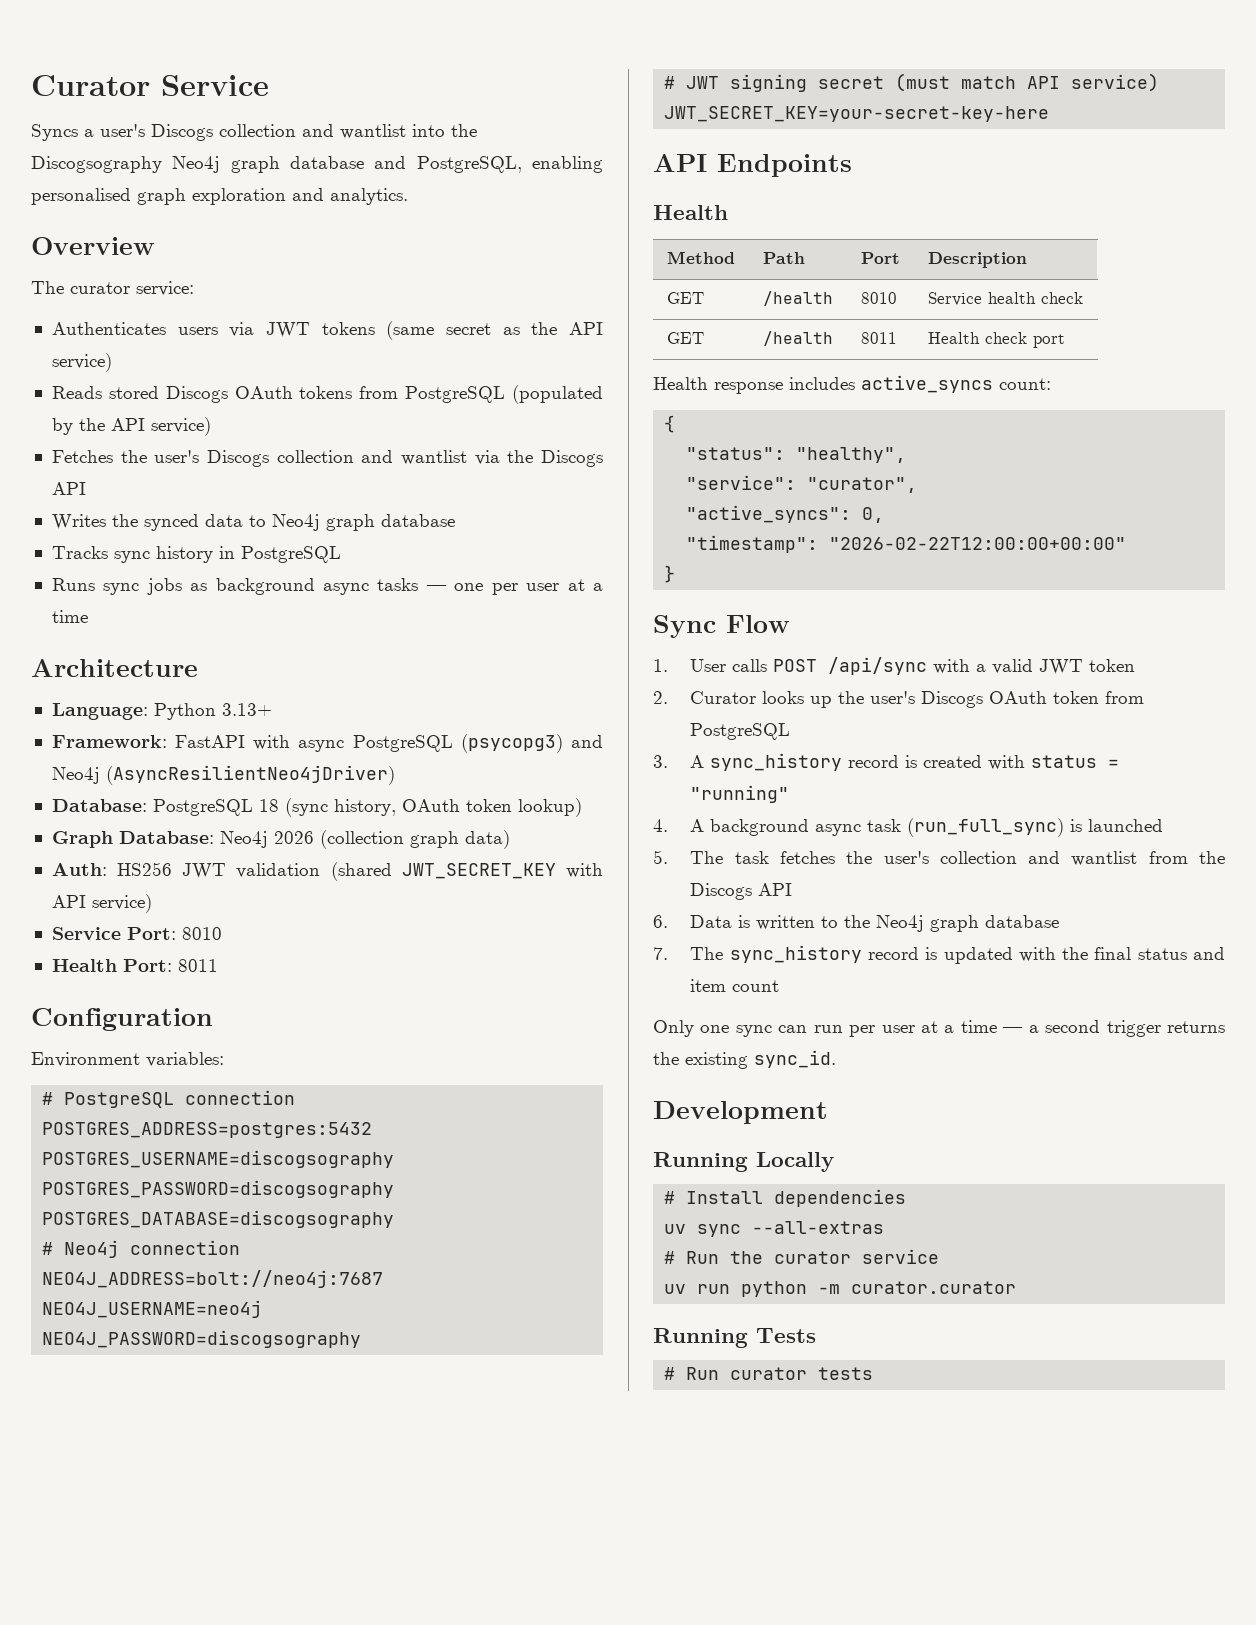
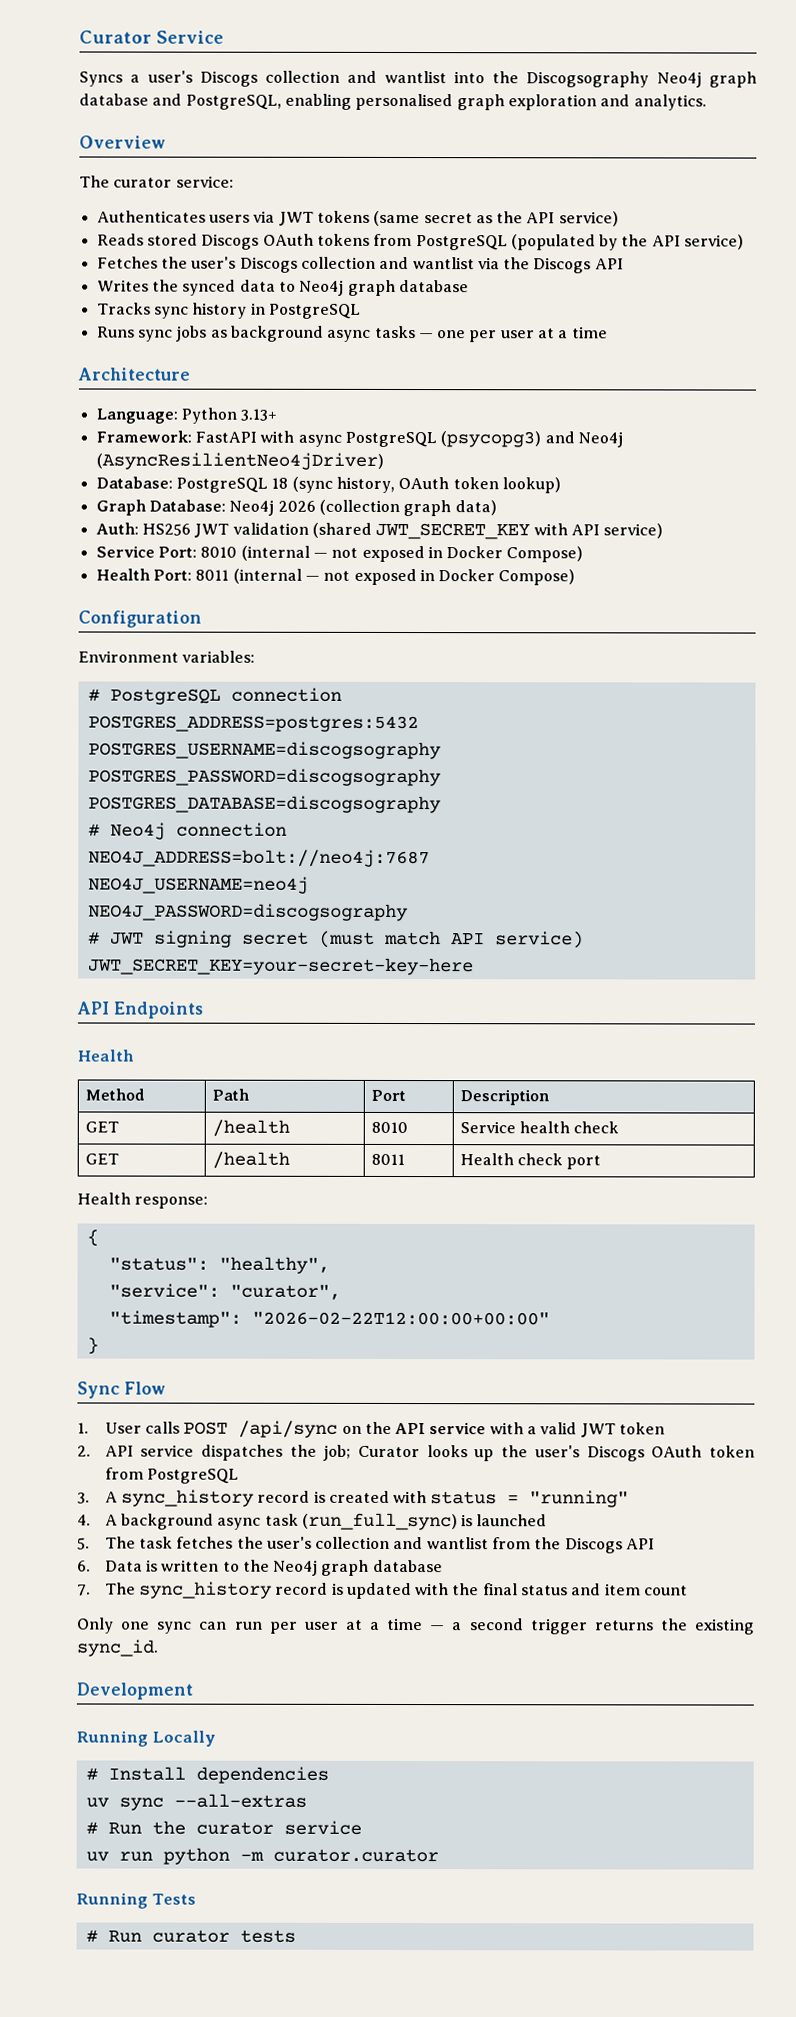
- Service Port: 8010
- Health Port: 8011
+ Service Port: 8010 (internal — not exposed in Docker Compose)
+ Health Port: 8011 (internal — not exposed in Docker Compose)
- Health response includes active_syncs count:
+ Health response:
- "active_syncs": 0,
- 1. User calls POST /api/sync with a valid JWT token
+ 1. User calls POST /api/sync on the API service with a valid JWT token
- 2. Curator looks up the user's Discogs OAuth token from PostgreSQL
+ 2. API service dispatches the job; Curator looks up the user's Discogs OAuth token from PostgreSQL

